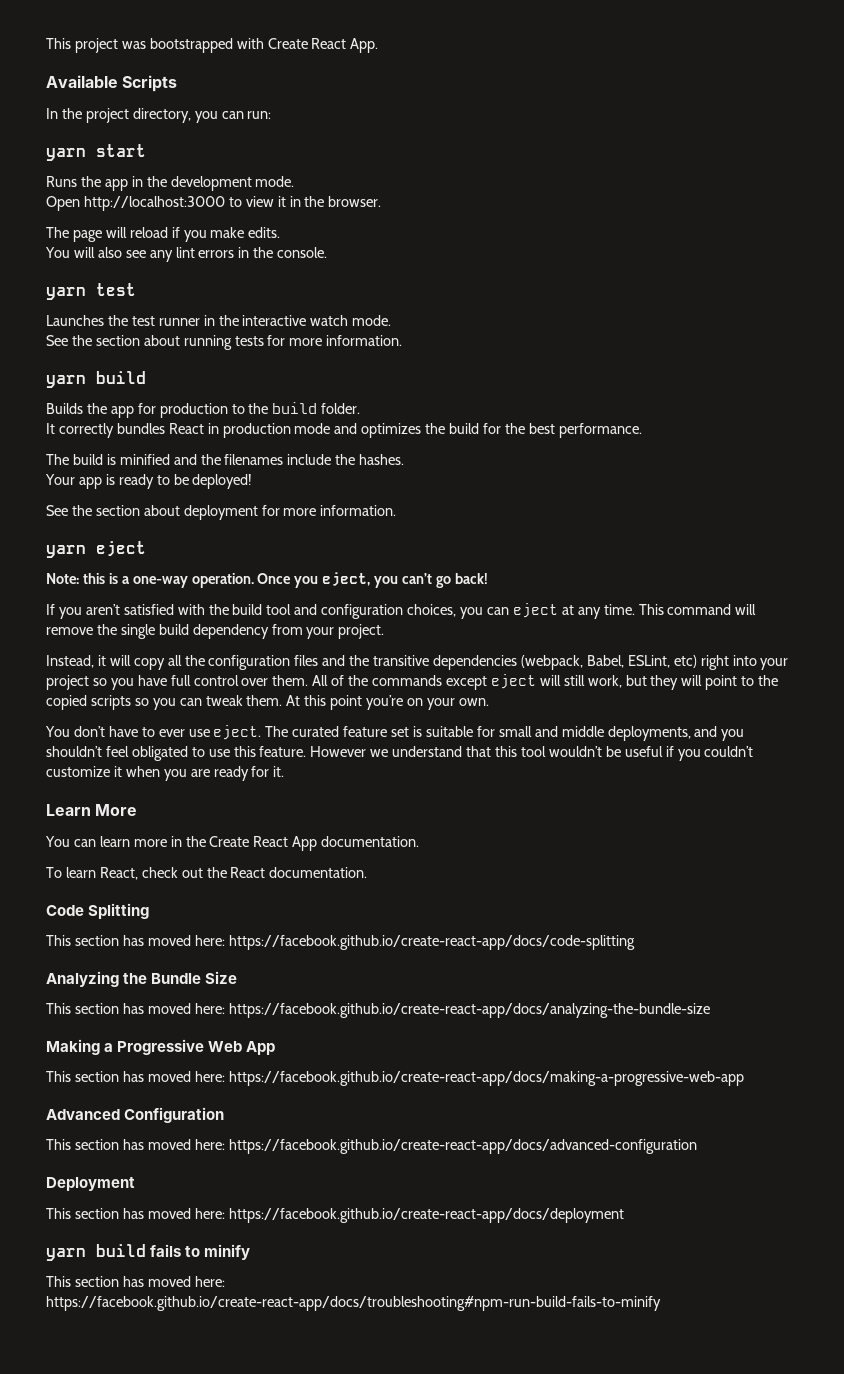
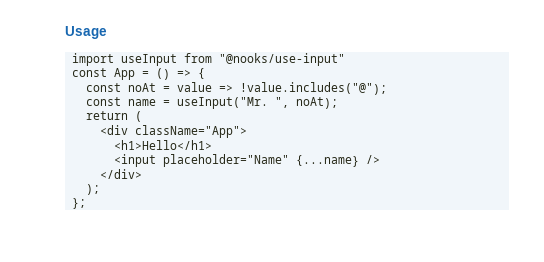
- This project was bootstrapped with Create React App.
- Available Scripts
- In the project directory, you can run:
- yarn start
- Runs the app in the development mode.
- Open http://localhost:3000 to view it in the browser.
- The page will reload if you make edits.
- You will also see any lint errors in the console.
- yarn test
- Launches the test runner in the interactive watch mode.
- See the section about running tests for more information.
- yarn build
- Builds the app for production to the build folder.
- It correctly bundles React in production mode and optimizes the build for the best performance.
- The build is minified and the filenames include the hashes.
- Your app is ready to be deployed!
- See the section about deployment for more information.
- yarn eject
- Note: this is a one-way operation. Once you eject, you can’t go back!
- If you aren’t satisfied with the build tool and configuration choices, you can eject at any time. This command will remove the single build dependency from your project.
- Instead, it will copy all the configuration files and the transitive dependencies (webpack, Babel, ESLint, etc) right into your project so you have full control over them. All of the commands except eject will still work, but they will point to the copied scripts so you can tweak them. At this point you’re on your own.
- You don’t have to ever use eject. The curated feature set is suitable for small and middle deployments, and you shouldn’t feel obligated to use this feature. However we understand that this tool wouldn’t be useful if you couldn’t customize it when you are ready for it.
- Learn More
- You can learn more in the Create React App documentation.
- To learn React, check out the React documentation.
- Code Splitting
- This section has moved here: https://facebook.github.io/create-react-app/docs/code-splitting
- Analyzing the Bundle Size
- This section has moved here: https://facebook.github.io/create-react-app/docs/analyzing-the-bundle-size
- Making a Progressive Web App
- This section has moved here: https://facebook.github.io/create-react-app/docs/making-a-progressive-web-app
- Advanced Configuration
- This section has moved here: https://facebook.github.io/create-react-app/docs/advanced-configuration
- Deployment
- This section has moved here: https://facebook.github.io/create-react-app/docs/deployment
- yarn build fails to minify
- This section has moved here: https://facebook.github.io/create-react-app/docs/troubleshooting#npm-run-build-fails-to-minify
+ Usage
+ import useInput from "@nooks/use-input"
+ const App = () => {
+ const noAt = value => !value.includes("@");
+ const name = useInput("Mr. ", noAt);
+ return (
+ <div className="App">
+ <h1>Hello</h1>
+ <input placeholder="Name" {...name} />
+ </div>
+ );
+ };

